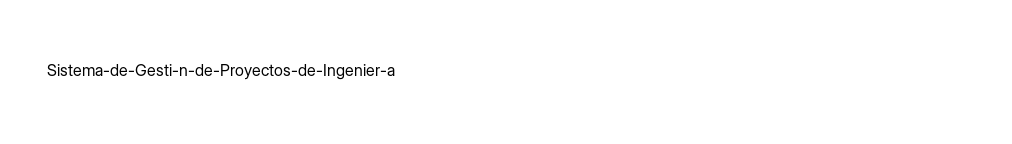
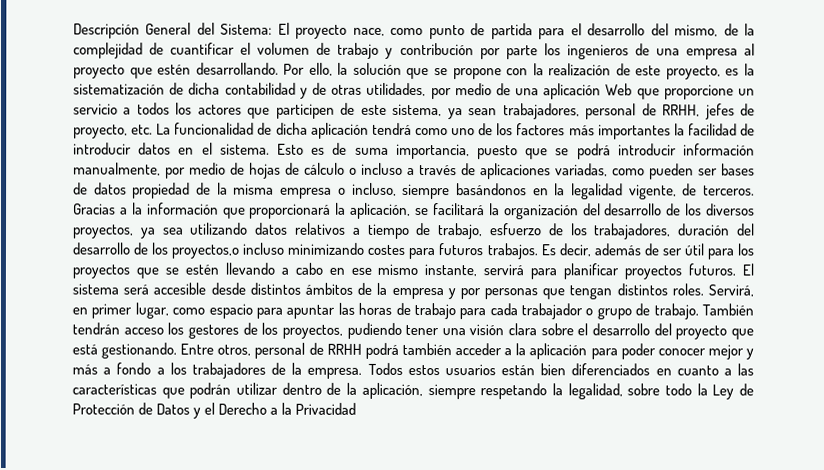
- Sistema-de-Gesti-n-de-Proyectos-de-Ingenier-a
+ Descripción General del Sistema: El proyecto nace, como punto de partida para el desarrollo del mismo, de la complejidad de cuantificar el volumen de trabajo y contribución por parte los ingenieros de una empresa al proyecto que estén desarrollando. Por ello, la solución que se propone con la realización de este proyecto, es la sistematización de dicha contabilidad y de otras utilidades, por medio de una aplicación Web que proporcione un servicio a todos los actores que participen de este sistema, ya sean trabajadores, personal de RRHH, jefes de proyecto, etc. La funcionalidad de dicha aplicación tendrá como uno de los factores más importantes la facilidad de introducir datos en el sistema. Esto es de suma importancia, puesto que se podrá introducir información manualmente, por medio de hojas de cálculo o incluso a través de aplicaciones variadas, como pueden ser bases de datos propiedad de la misma empresa o incluso, siempre basándonos en la legalidad vigente, de terceros. Gracias a la información que proporcionará la aplicación, se facilitará la organización del desarrollo de los diversos proyectos, ya sea utilizando datos relativos a tiempo de trabajo, esfuerzo de los trabajadores, duración del desarrollo de los proyectos,o incluso minimizando costes para futuros trabajos. Es decir, además de ser útil para los proyectos que se estén llevando a cabo en ese mismo instante, servirá para planificar proyectos futuros. El sistema será accesible desde distintos ámbitos de la empresa y por personas que tengan distintos roles. Servirá, en primer lugar, como espacio para apuntar las horas de trabajo para cada trabajador o grupo de trabajo. También tendrán acceso los gestores de los proyectos, pudiendo tener una visión clara sobre el desarrollo del proyecto que está gestionando. Entre otros, personal de RRHH podrá también acceder a la aplicación para poder conocer mejor y más a fondo a los trabajadores de la empresa. Todos estos usuarios están bien diferenciados en cuanto a las características que podrán utilizar dentro de la aplicación, siempre respetando la legalidad, sobre todo la Ley de Protección de Datos y el Derecho a la Privacidad

